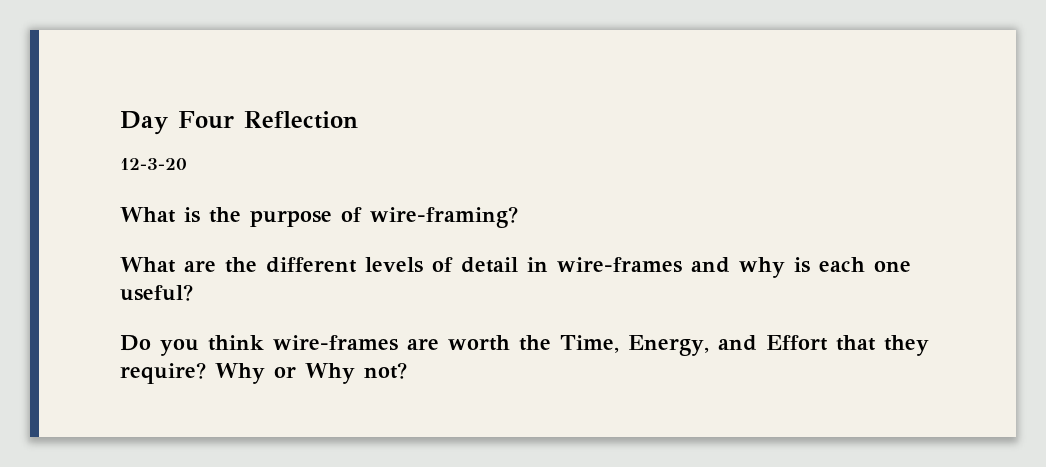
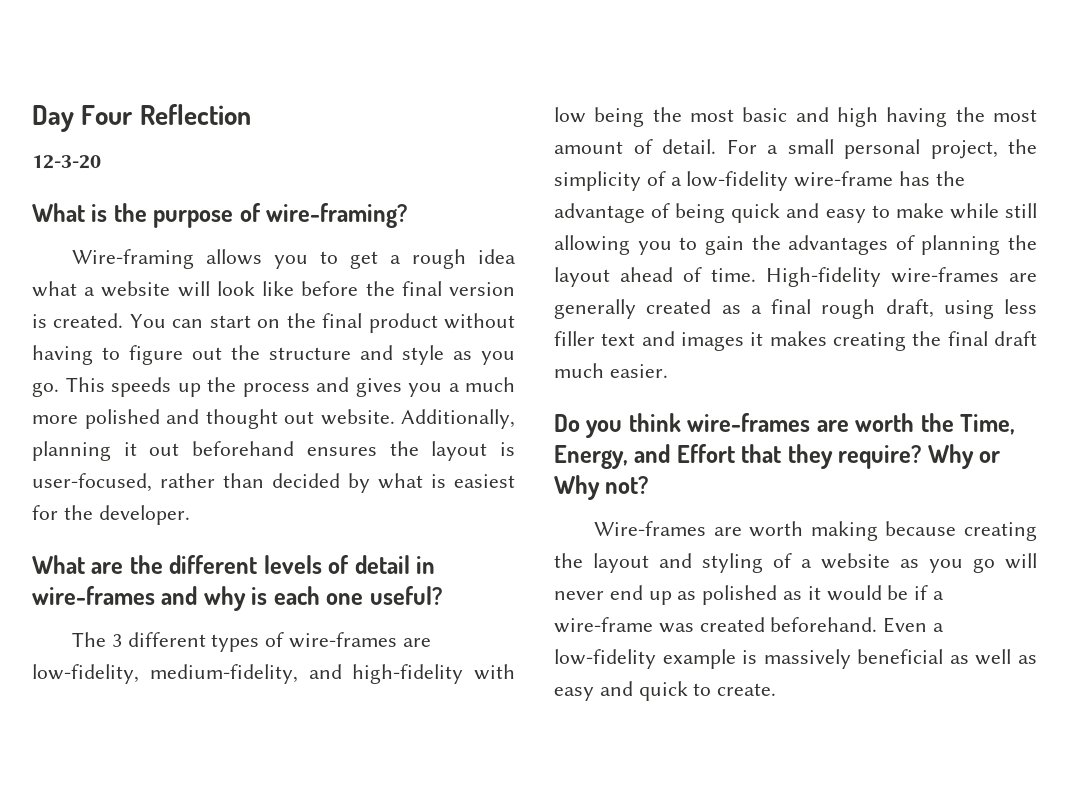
+ Wire-framing allows you to get a rough idea what a website will look like before the final version is created. You can start on the final product without having to figure out the structure and style as you go. This speeds up the process and gives you a much more polished and thought out website. Additionally, planning it out beforehand ensures the layout is user-focused, rather than decided by what is easiest for the developer.
+ The 3 different types of wire-frames are low-fidelity, medium-fidelity, and high-fidelity with low being the most basic and high having the most amount of detail. For a small personal project, the simplicity of a low-fidelity wire-frame has the advantage of being quick and easy to make while still allowing you to gain the advantages of planning the layout ahead of time. High-fidelity wire-frames are generally created as a final rough draft, using less filler text and images it makes creating the final draft much easier.
+ Wire-frames are worth making because creating the layout and styling of a website as you go will never end up as polished as it would be if a wire-frame was created beforehand. Even a low-fidelity example is massively beneficial as well as easy and quick to create.

